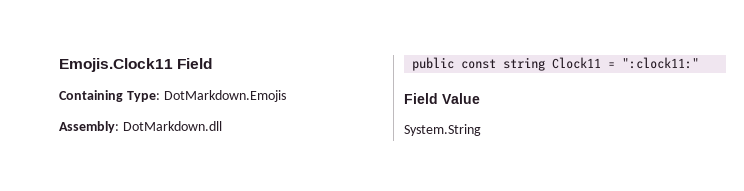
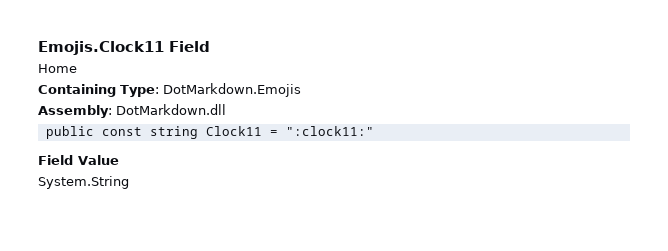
+ Home

